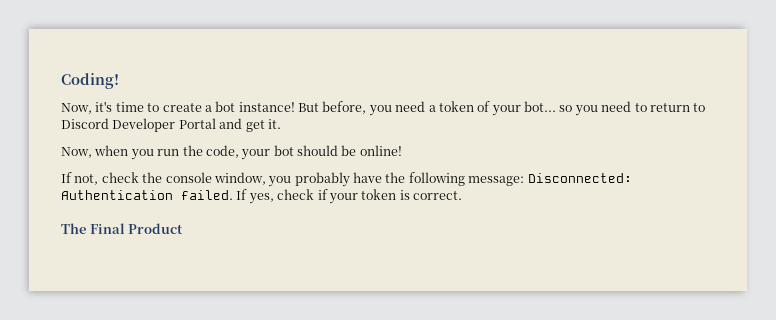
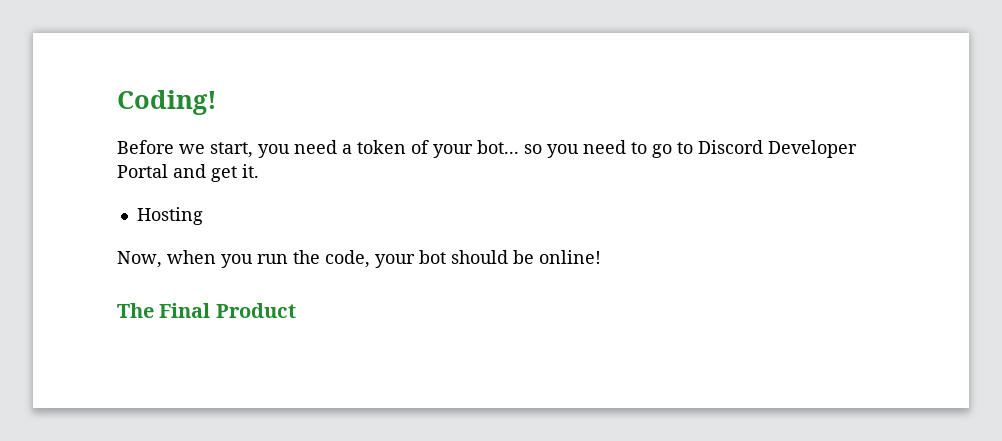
- Now, it's time to create a bot instance! But before, you need a token of your bot... so you need to return to Discord Developer Portal and get it.
+ Before we start, you need a token of your bot... so you need to go to Discord Developer Portal and get it.
+ Hosting
- If not, check the console window, you probably have the following message: Disconnected: Authentication failed. If yes, check if your token is correct.

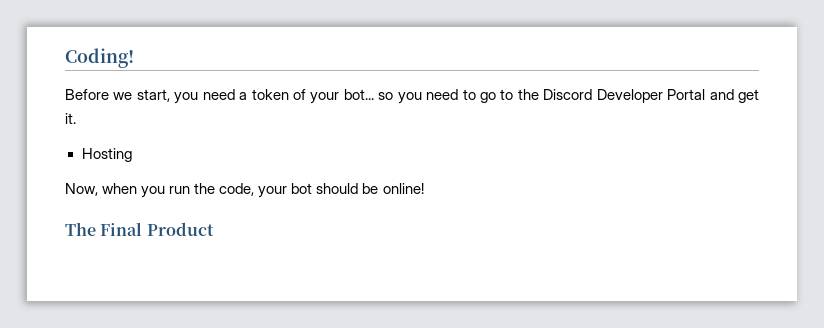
- Before we start, you need a token of your bot... so you need to go to Discord Developer Portal and get it.
+ Before we start, you need a token of your bot... so you need to go to the Discord Developer Portal and get it.

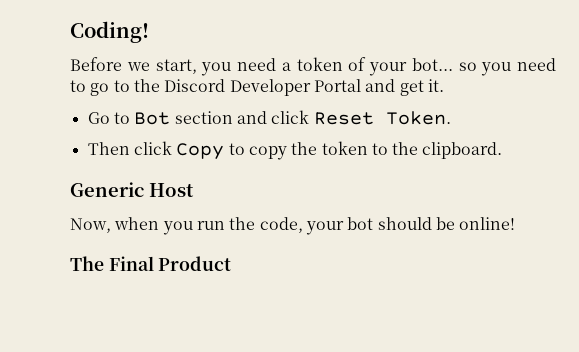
- Hosting
+ Go to Bot section and click Reset Token.
+ Then click Copy to copy the token to the clipboard.
+ Generic Host

